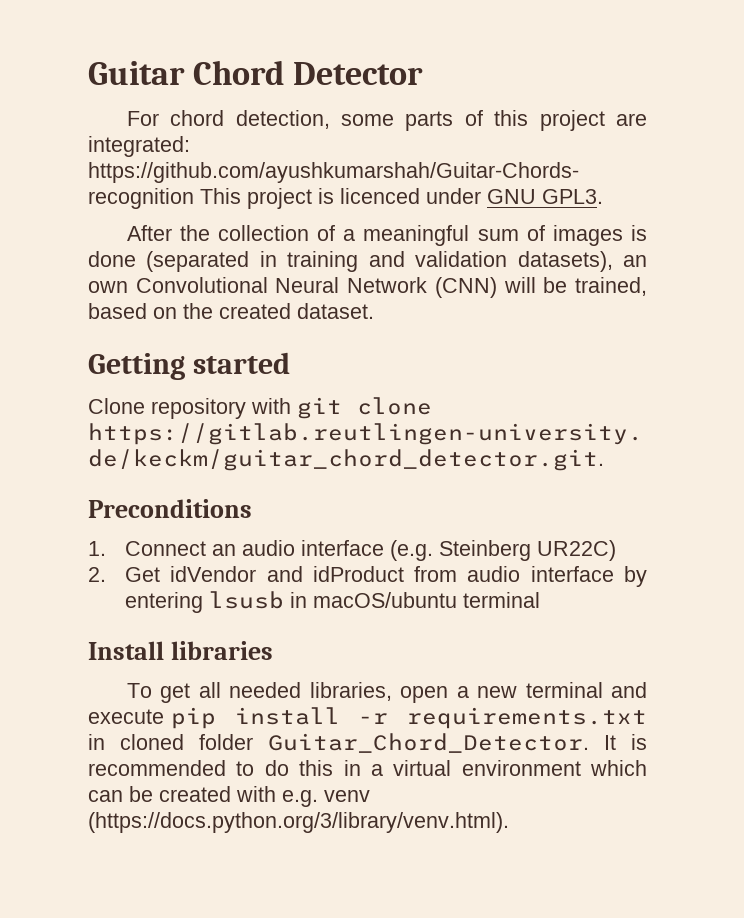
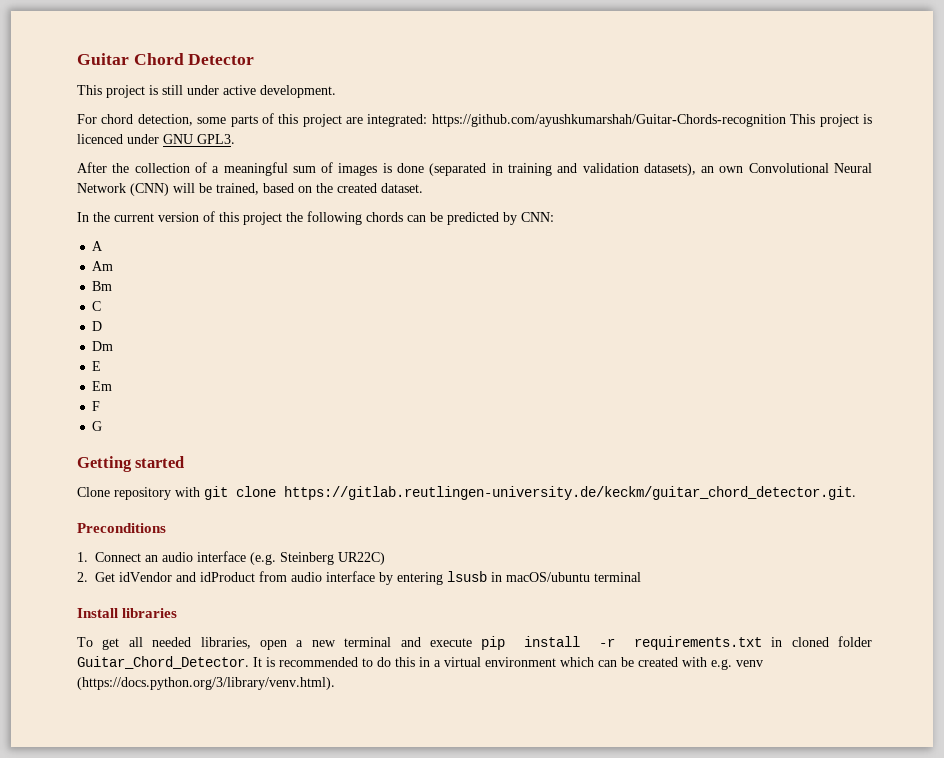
+ This project is still under active development.
+ In the current version of this project the following chords can be predicted by CNN:
+ A
+ Am
+ Bm
+ C
+ D
+ Dm
+ E
+ Em
+ F
+ G

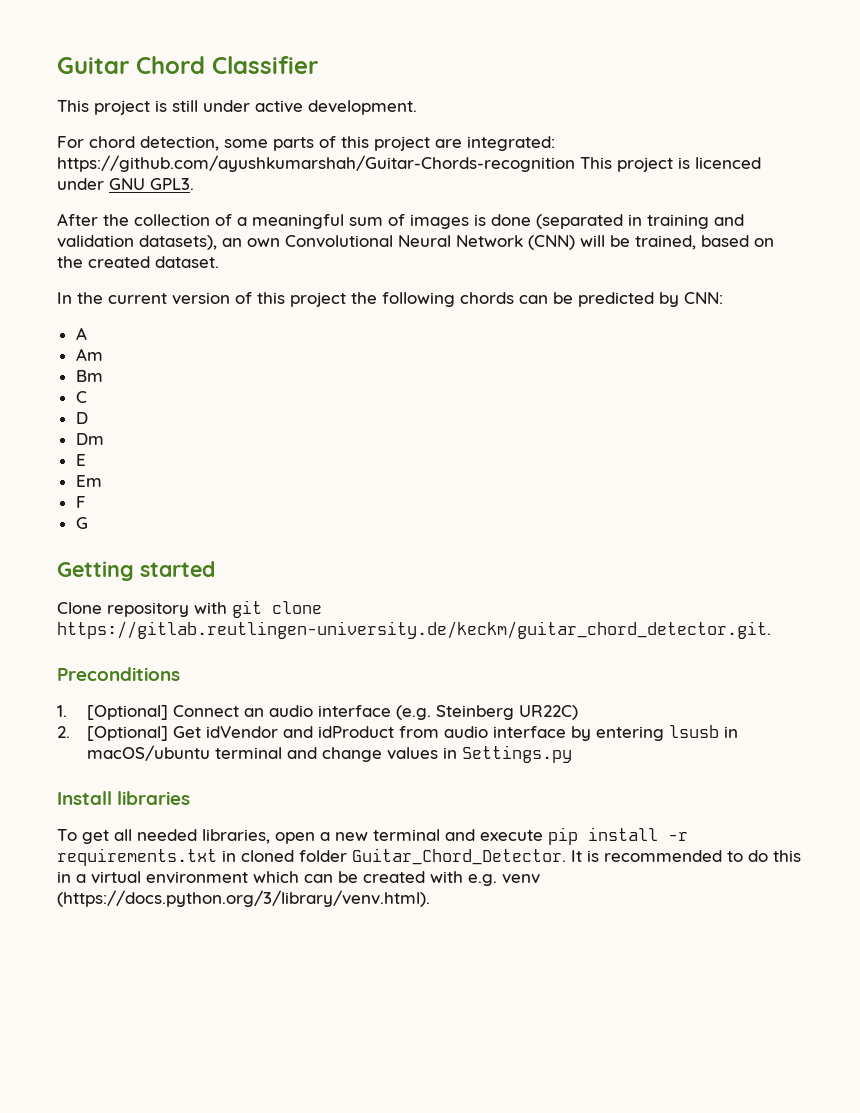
- Guitar Chord Detector
+ Guitar Chord Classifier
- 1. Connect an audio interface (e.g. Steinberg UR22C)
+ 1. [Optional] Connect an audio interface (e.g. Steinberg UR22C)
- 2. Get idVendor and idProduct from audio interface by entering lsusb in macOS/ubuntu terminal
+ 2. [Optional] Get idVendor and idProduct from audio interface by entering lsusb in macOS/ubuntu terminal and change values in Settings.py

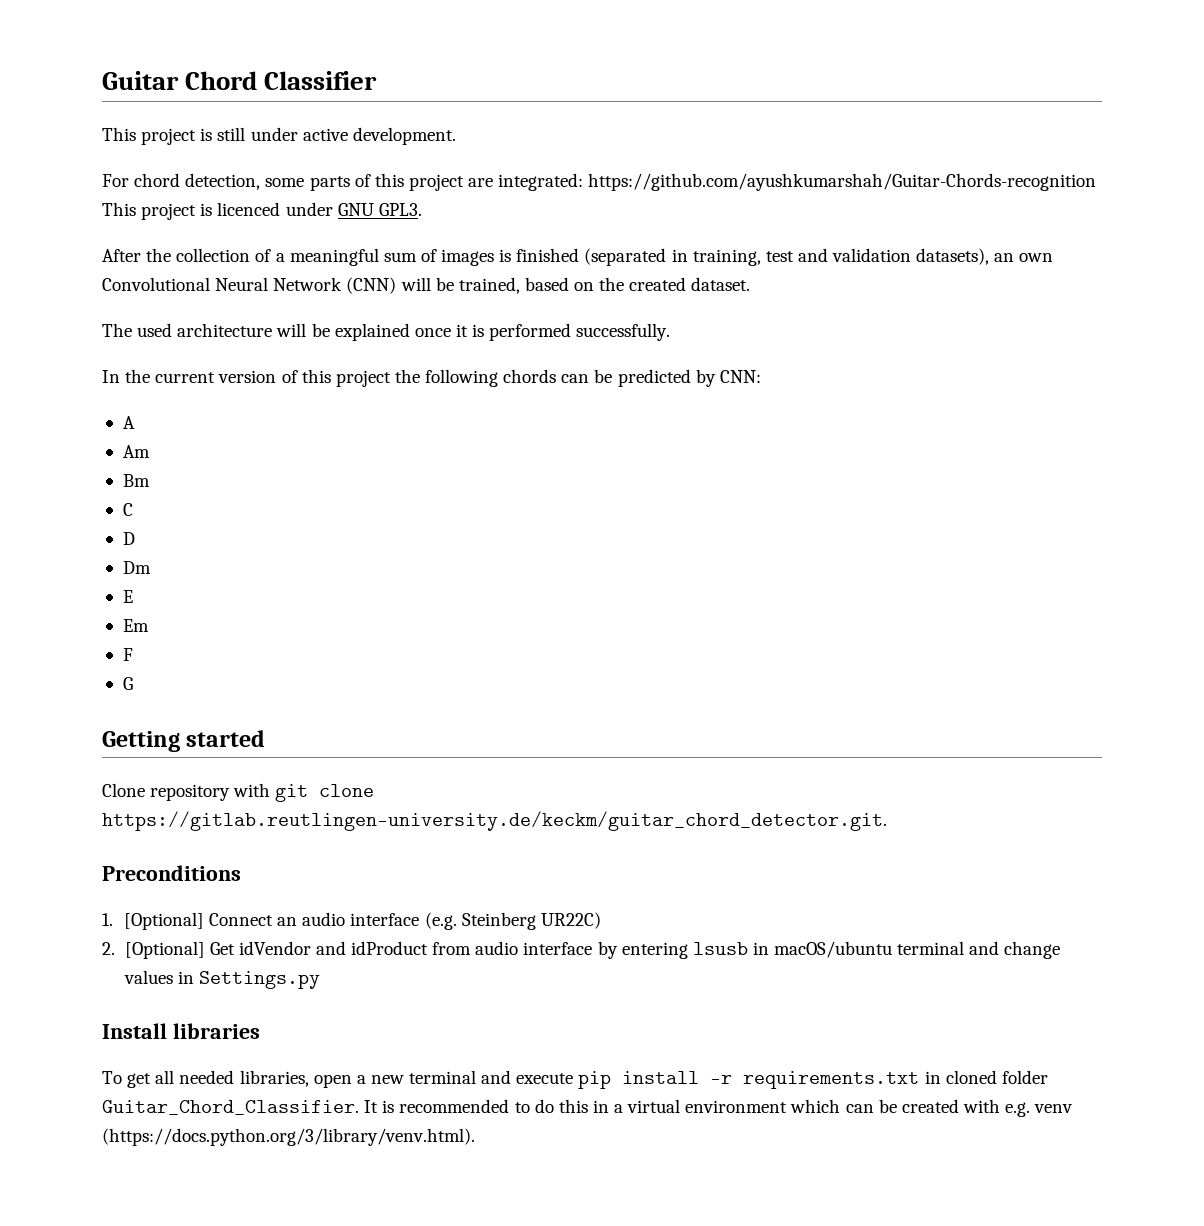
- After the collection of a meaningful sum of images is done (separated in training and validation datasets), an own Convolutional Neural Network (CNN) will be trained, based on the created dataset.
+ After the collection of a meaningful sum of images is finished (separated in training, test and validation datasets), an own Convolutional Neural Network (CNN) will be trained, based on the created dataset.
+ The used architecture will be explained once it is performed successfully.
- To get all needed libraries, open a new terminal and execute pip install -r requirements.txt in cloned folder Guitar_Chord_Detector.
+ To get all needed libraries, open a new terminal and execute pip install -r requirements.txt in cloned folder Guitar_Chord_Classifier.

